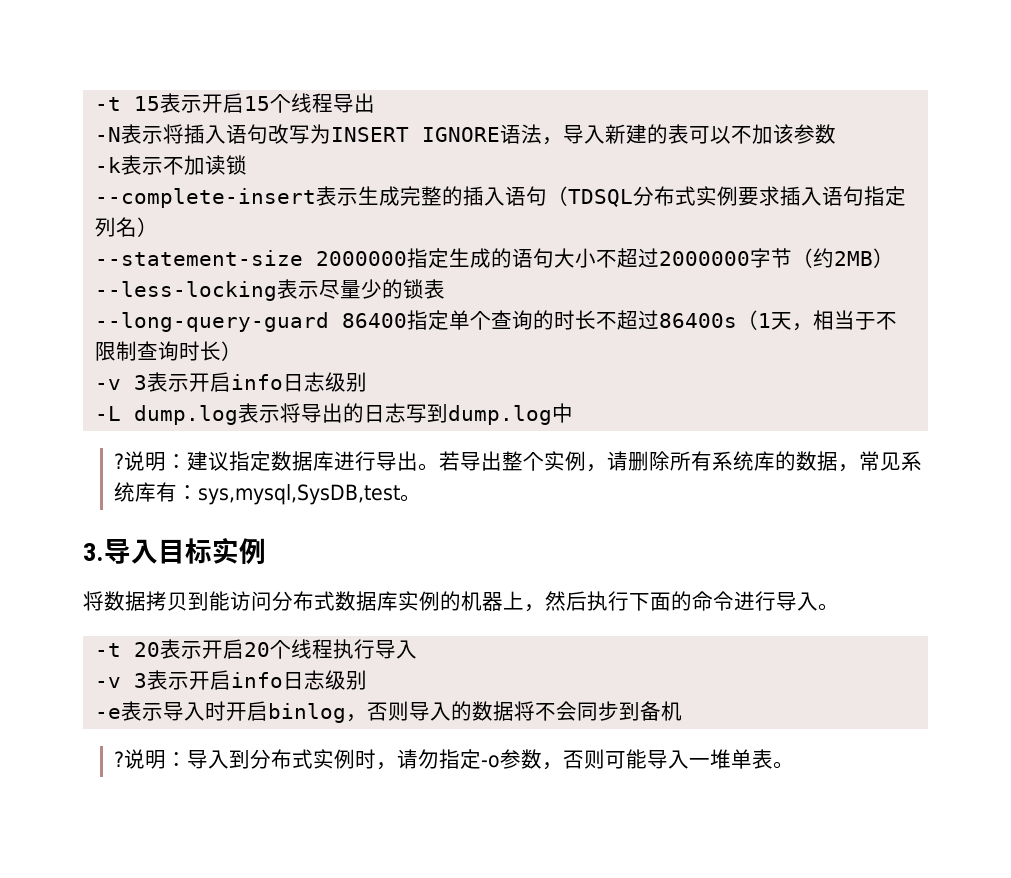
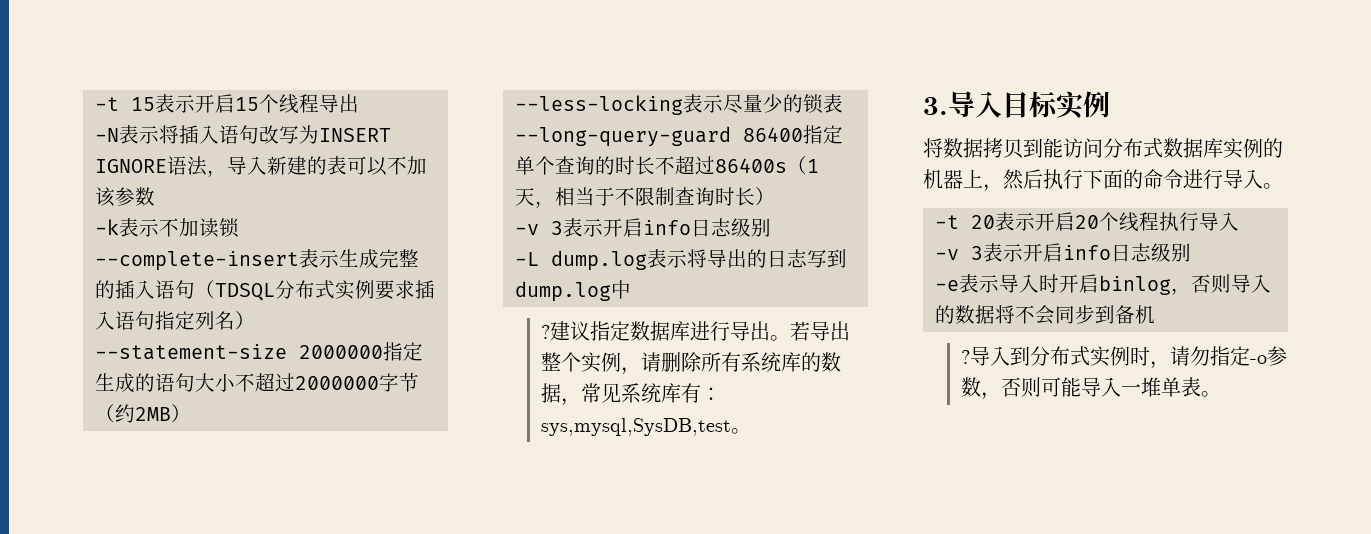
- 说明：建议指定数据库进行导出。
+ 建议指定数据库进行导出。
- 说明：导入到分布式实例时，请勿指定-o参数，否则可能导入一堆单表。
+ 导入到分布式实例时，请勿指定-o参数，否则可能导入一堆单表。

